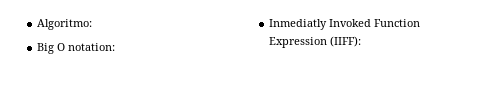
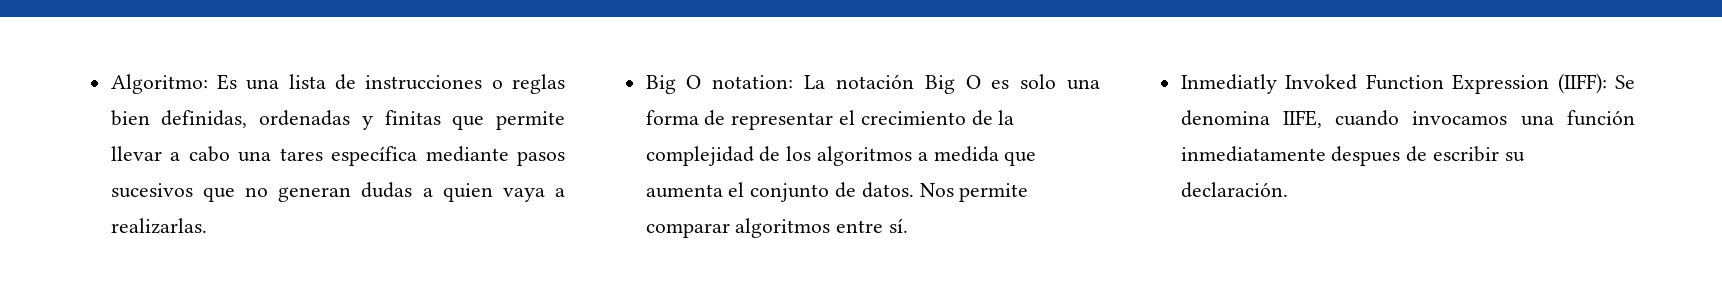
- Algoritmo:
- Big O notation:
+ Algoritmo: Es una lista de instrucciones o reglas bien definidas, ordenadas y finitas que permite llevar a cabo una tares específica mediante pasos sucesivos que no generan dudas a quien vaya a realizarlas.
+ Big O notation: La notación Big O es solo una forma de representar el crecimiento de la complejidad de los algoritmos a medida que aumenta el conjunto de datos. Nos permite comparar algoritmos entre sí.
- Inmediatly Invoked Function Expression (IIFF):
+ Inmediatly Invoked Function Expression (IIFF): Se denomina IIFE, cuando invocamos una función inmediatamente despues de escribir su declaración.

